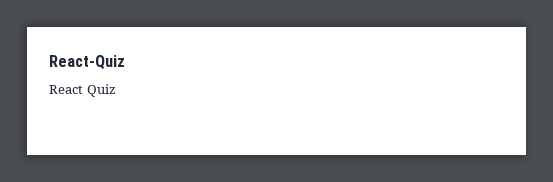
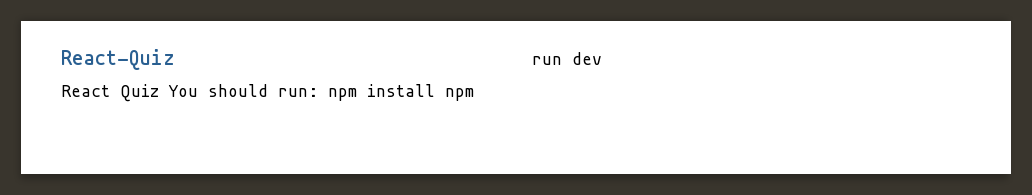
- React Quiz
+ React Quiz You should run: npm install npm run dev

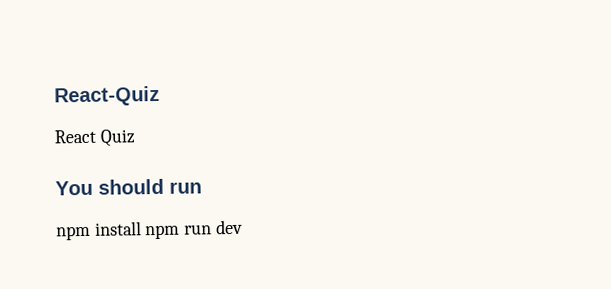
- React Quiz You should run: npm install npm run dev
+ React Quiz
+ You should run
+ npm install npm run dev

